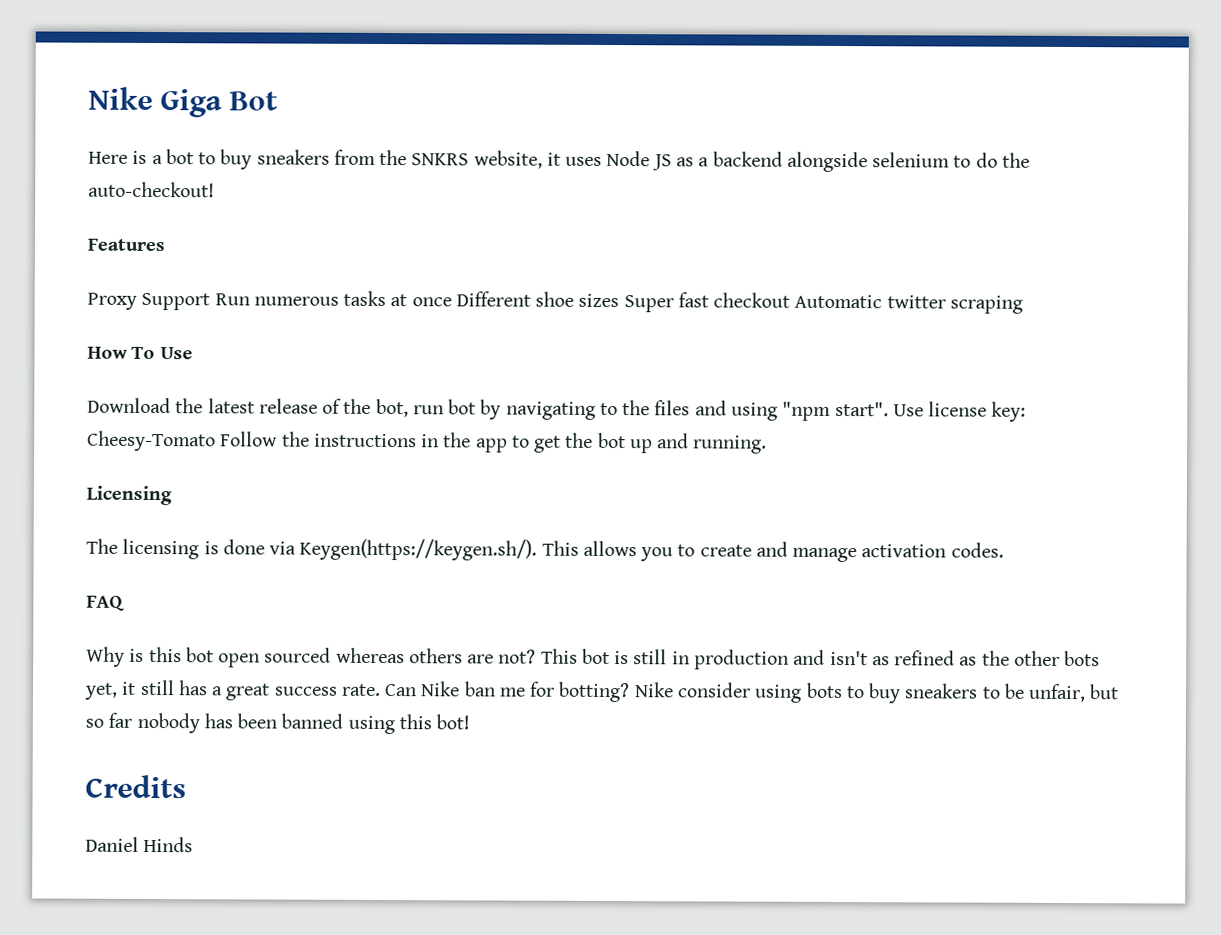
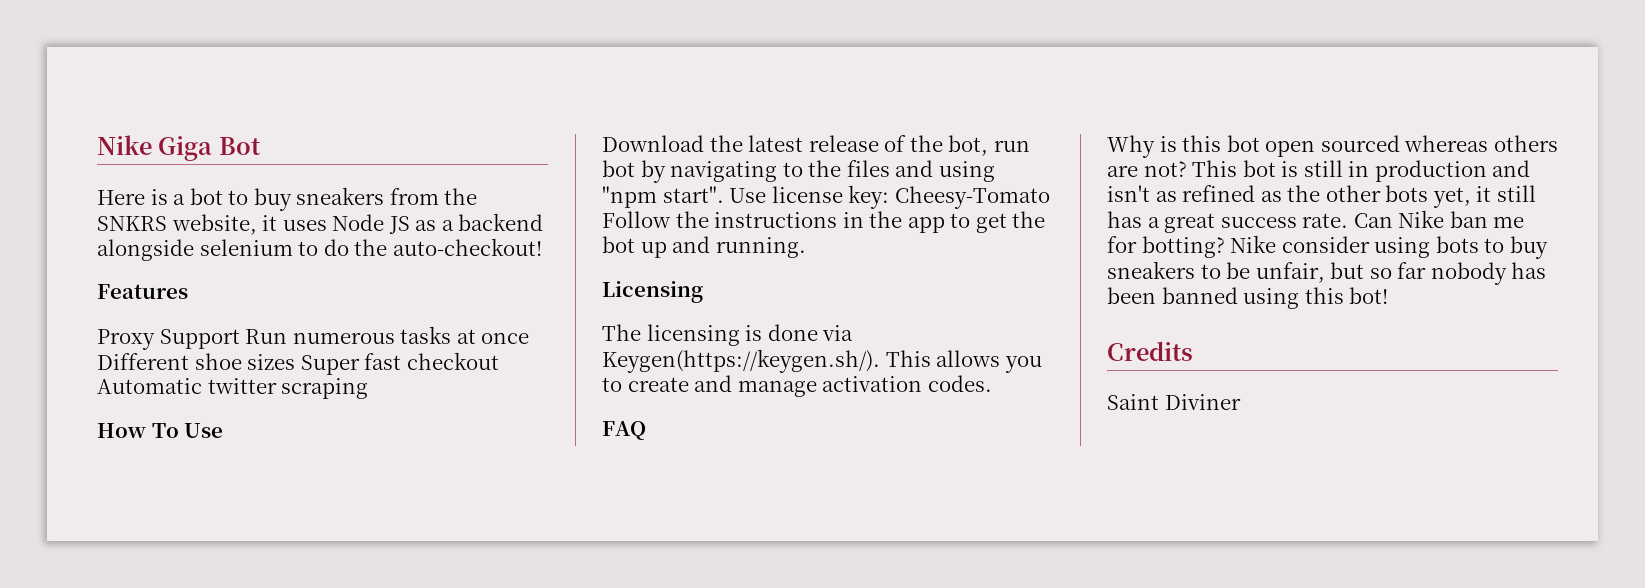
- Daniel Hinds
+ Saint Diviner

